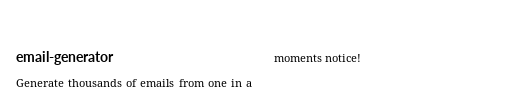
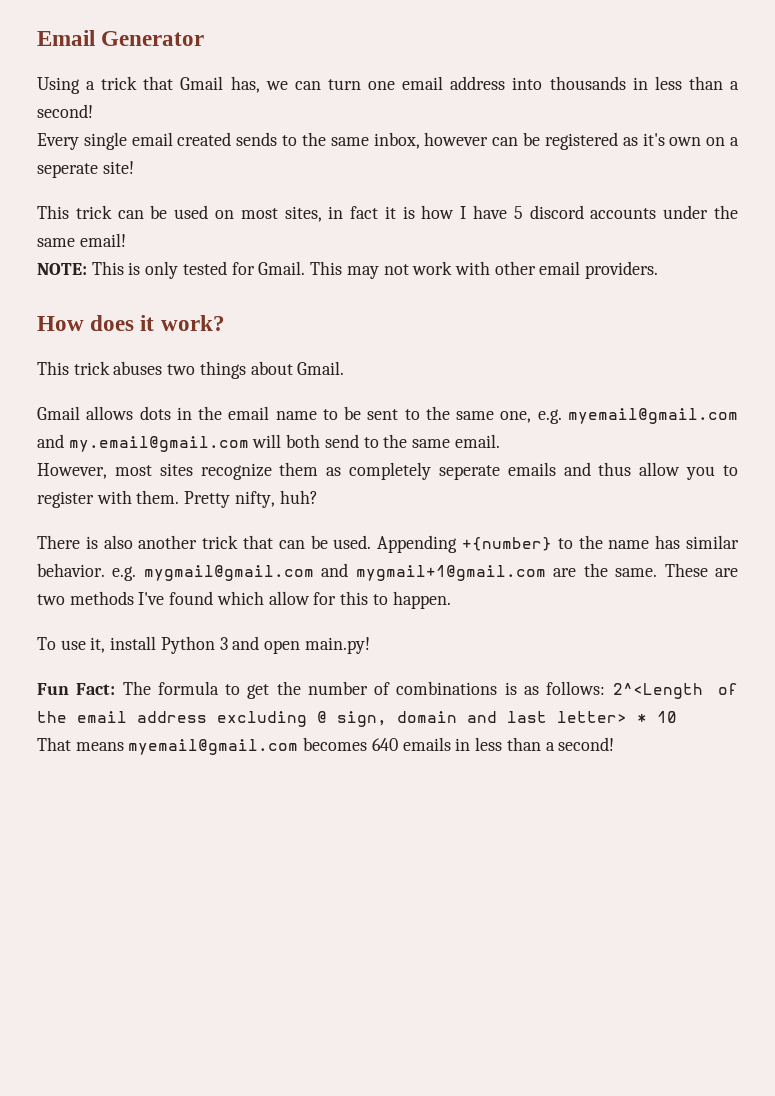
- email-generator
- Generate thousands of emails from one in a moments notice!
+ Email Generator
+ Using a trick that Gmail has, we can turn one email address into thousands in less than a second!
+ Every single email created sends to the same inbox, however can be registered as it's own on a seperate site!
+ This trick can be used on most sites, in fact it is how I have 5 discord accounts under the same email!
+ NOTE: This is only tested for Gmail. This may not work with other email providers.
+ How does it work?
+ This trick abuses two things about Gmail.
+ Gmail allows dots in the email name to be sent to the same one, e.g. myemail@gmail.com and my.email@gmail.com will both send to the same email.
+ However, most sites recognize them as completely seperate emails and thus allow you to register with them. Pretty nifty, huh?
+ There is also another trick that can be used. Appending +{number} to the name has similar behavior. e.g. mygmail@gmail.com and mygmail+1@gmail.com are the same. These are two methods I've found which allow for this to happen.
+ To use it, install Python 3 and open main.py!
+ Fun Fact: The formula to get the number of combinations is as follows: 2^<Length of the email address excluding @ sign, domain and last letter> * 10
+ That means myemail@gmail.com becomes 640 emails in less than a second!

